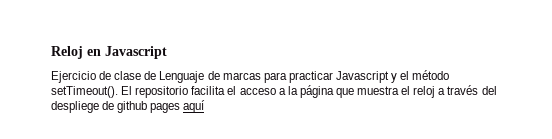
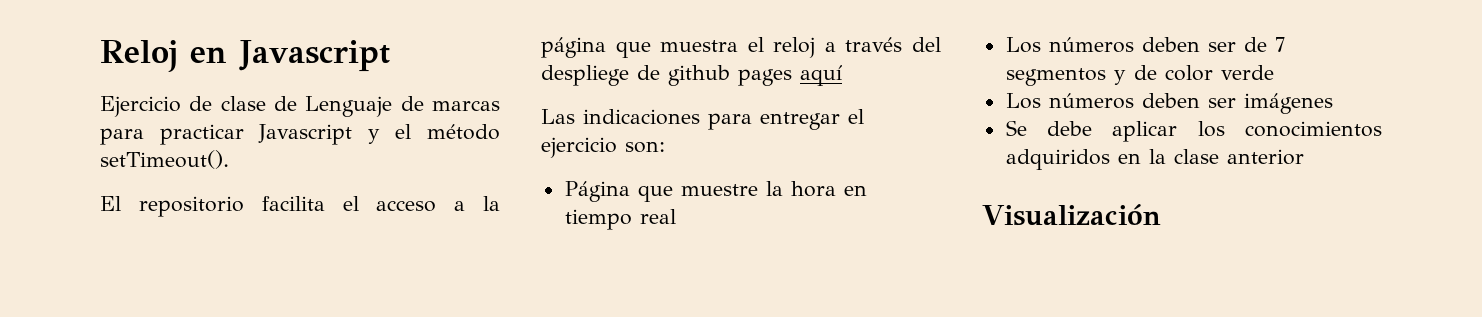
- Ejercicio de clase de Lenguaje de marcas para practicar Javascript y el método setTimeout(). El repositorio facilita el acceso a la página que muestra el reloj a través del despliege de github pages aquí
+ Ejercicio de clase de Lenguaje de marcas para practicar Javascript y el método setTimeout().
+ El repositorio facilita el acceso a la página que muestra el reloj a través del despliege de github pages aquí
+ Las indicaciones para entregar el ejercicio son:
+ Página que muestre la hora en tiempo real
+ Los números deben ser de 7 segmentos y de color verde
+ Los números deben ser imágenes
+ Se debe aplicar los conocimientos adquiridos en la clase anterior
+ Visualización

